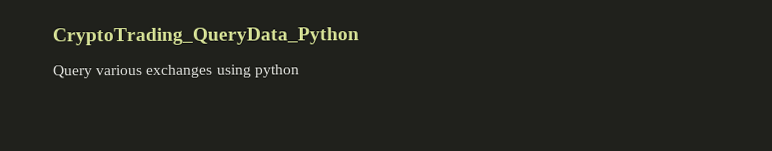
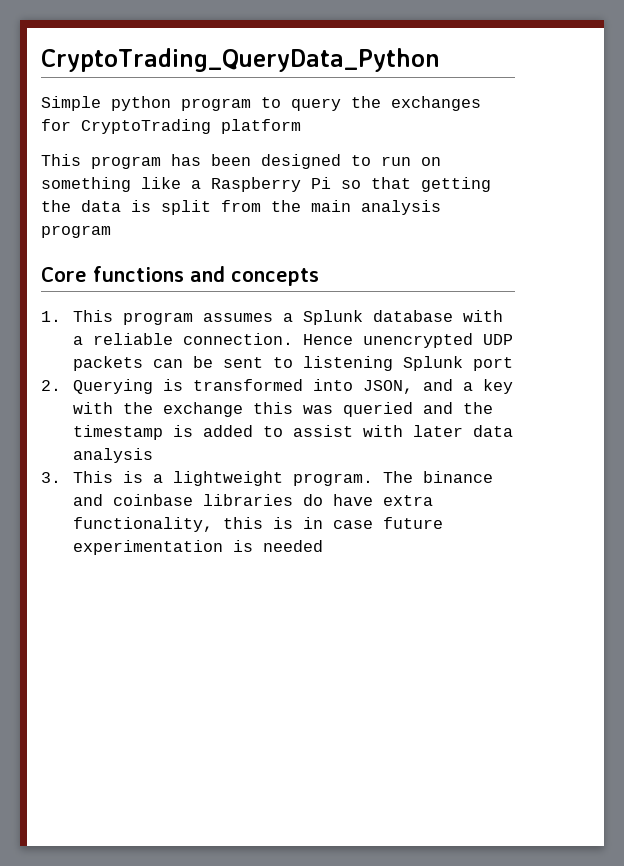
- Query various exchanges using python
+ Simple python program to query the exchanges for CryptoTrading platform
+ This program has been designed to run on something like a Raspberry Pi so that getting the data is split from the main analysis program
+ Core functions and concepts
+ 1. This program assumes a Splunk database with a reliable connection. Hence unencrypted UDP packets can be sent to listening Splunk port
+ 2. Querying is transformed into JSON, and a key with the exchange this was queried and the timestamp is added to assist with later data analysis
+ 3. This is a lightweight program. The binance and coinbase libraries do have extra functionality, this is in case future experimentation is needed

